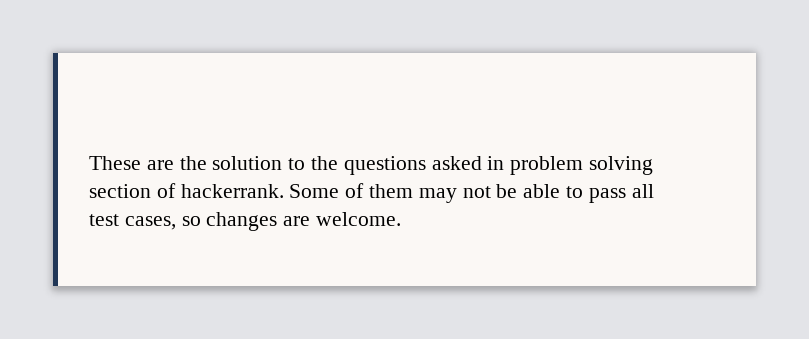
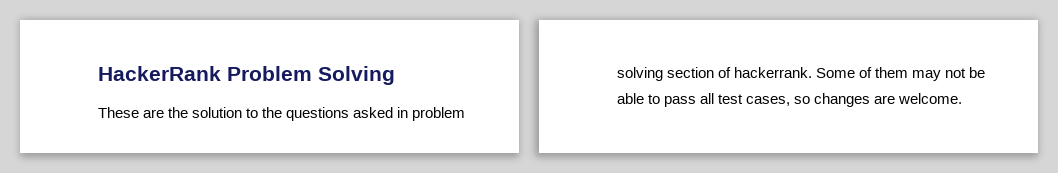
+ HackerRank Problem Solving

